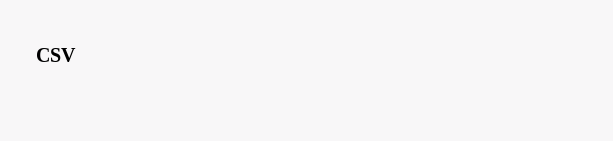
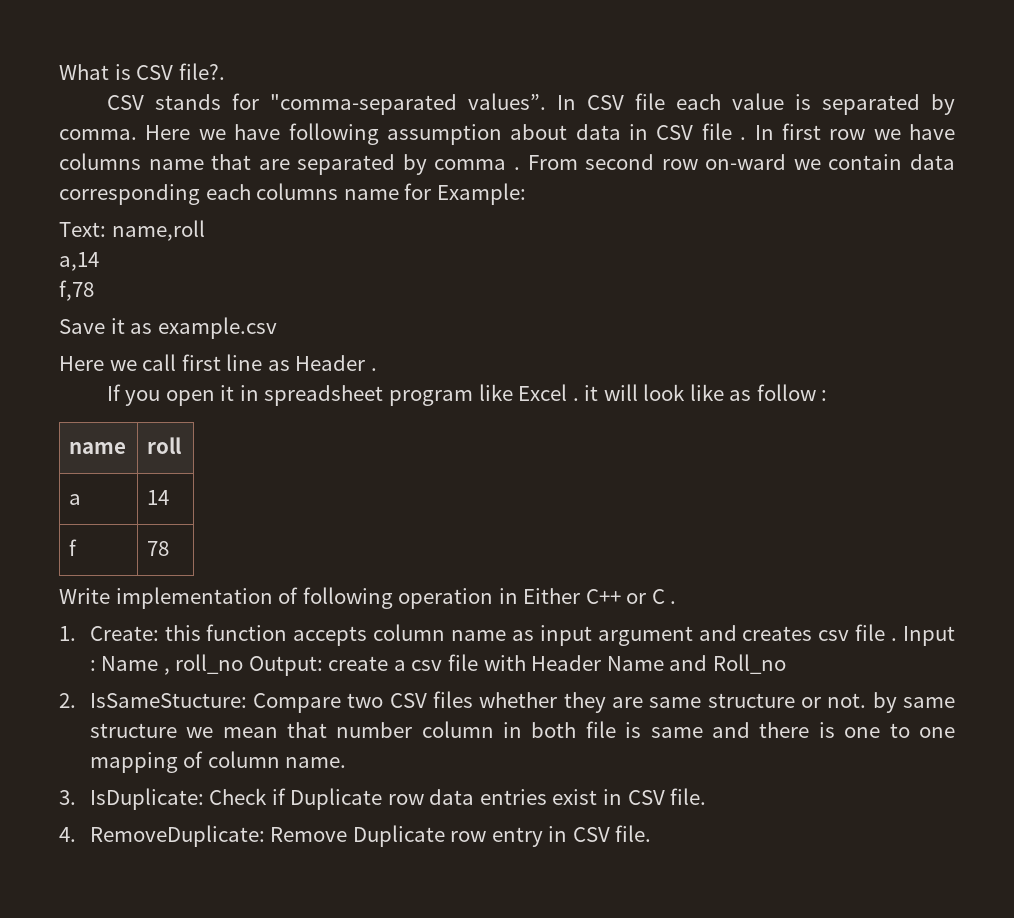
- CSV
+ What is CSV file?.
+ CSV stands for "comma-separated values”. In CSV file each value is separated by comma. Here we have following assumption about data in CSV file . In first row we have columns name that are separated by comma . From second row on-ward we contain data corresponding each columns name for Example:
+ Text: name,roll
+ a,14
+ f,78
+ Save it as example.csv
+ Here we call first line as Header .
+ If you open it in spreadsheet program like Excel . it will look like as follow :
+ name | roll
+ a | 14
+ f | 78
+ Write implementation of following operation in Either C++ or C .
+ 1. Create: this function accepts column name as input argument and creates csv file . Input : Name , roll_no Output: create a csv file with Header Name and Roll_no
+ 2. IsSameStucture: Compare two CSV files whether they are same structure or not. by same structure we mean that number column in both file is same and there is one to one mapping of column name.
+ 3. IsDuplicate: Check if Duplicate row data entries exist in CSV file.
+ 4. RemoveDuplicate: Remove Duplicate row entry in CSV file.

